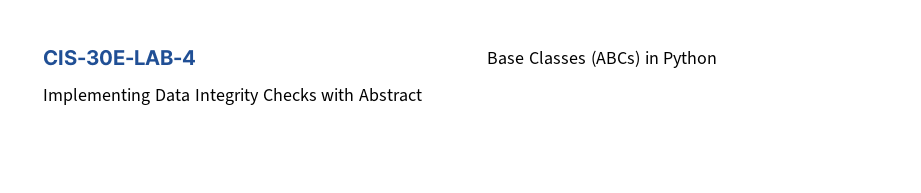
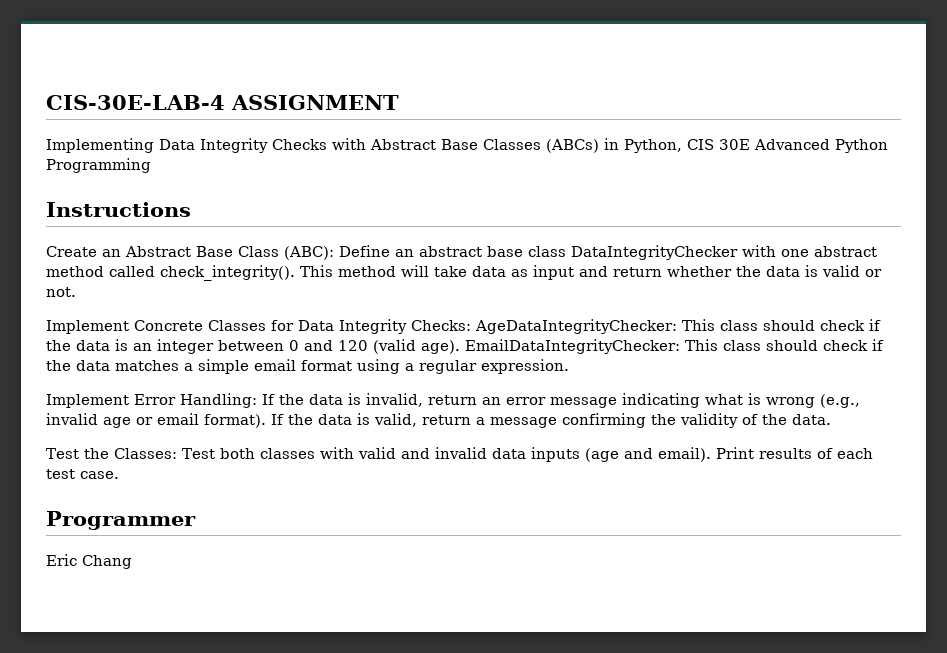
- CIS-30E-LAB-4
+ CIS-30E-LAB-4 ASSIGNMENT
- Implementing Data Integrity Checks with Abstract Base Classes (ABCs) in Python
+ Implementing Data Integrity Checks with Abstract Base Classes (ABCs) in Python, CIS 30E Advanced Python Programming
+ Instructions
+ Create an Abstract Base Class (ABC): Define an abstract base class DataIntegrityChecker with one abstract method called check_integrity(). This method will take data as input and return whether the data is valid or not.
+ Implement Concrete Classes for Data Integrity Checks: AgeDataIntegrityChecker: This class should check if the data is an integer between 0 and 120 (valid age). EmailDataIntegrityChecker: This class should check if the data matches a simple email format using a regular expression.
+ Implement Error Handling: If the data is invalid, return an error message indicating what is wrong (e.g., invalid age or email format). If the data is valid, return a message confirming the validity of the data.
+ Test the Classes: Test both classes with valid and invalid data inputs (age and email). Print results of each test case.
+ Programmer
+ Eric Chang

